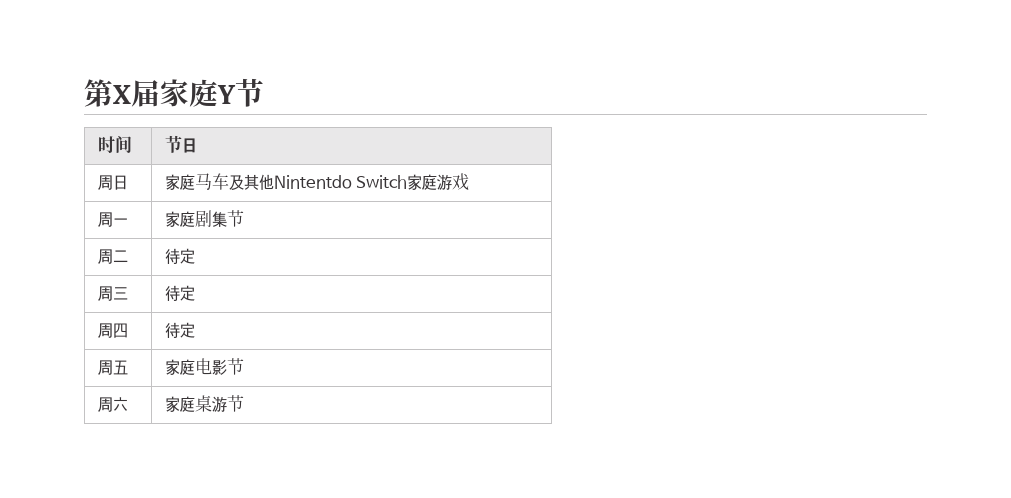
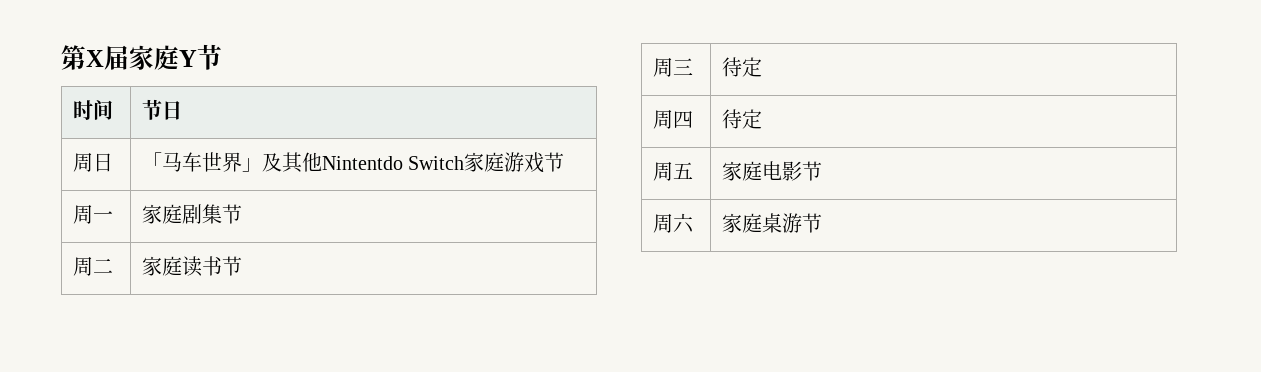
- 周日 | 家庭马车及其他Nintentdo Switch家庭游戏
+ 周日 | 「马车世界」及其他Nintentdo Switch家庭游戏节
- 周二 | 待定
+ 周二 | 家庭读书节

